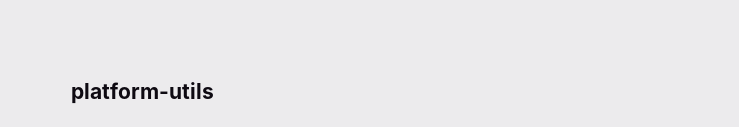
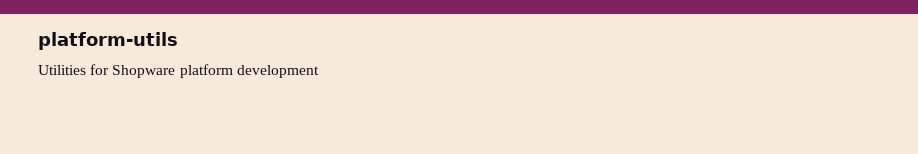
+ Utilities for Shopware platform development

